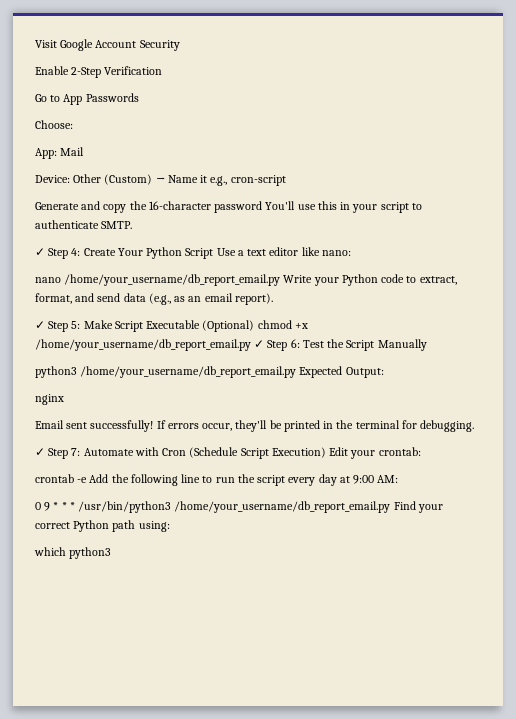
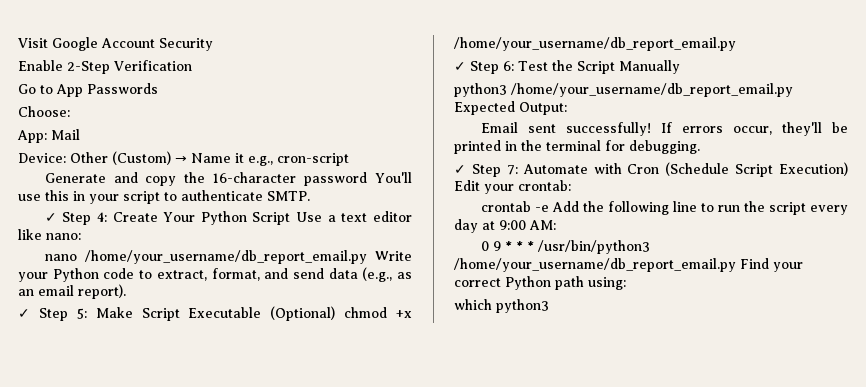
- ✓ Step 5: Make Script Executable (Optional) chmod +x /home/your_username/db_report_email.py ✓ Step 6: Test the Script Manually
+ ✓ Step 5: Make Script Executable (Optional) chmod +x /home/your_username/db_report_email.py
+ ✓ Step 6: Test the Script Manually
- nginx

